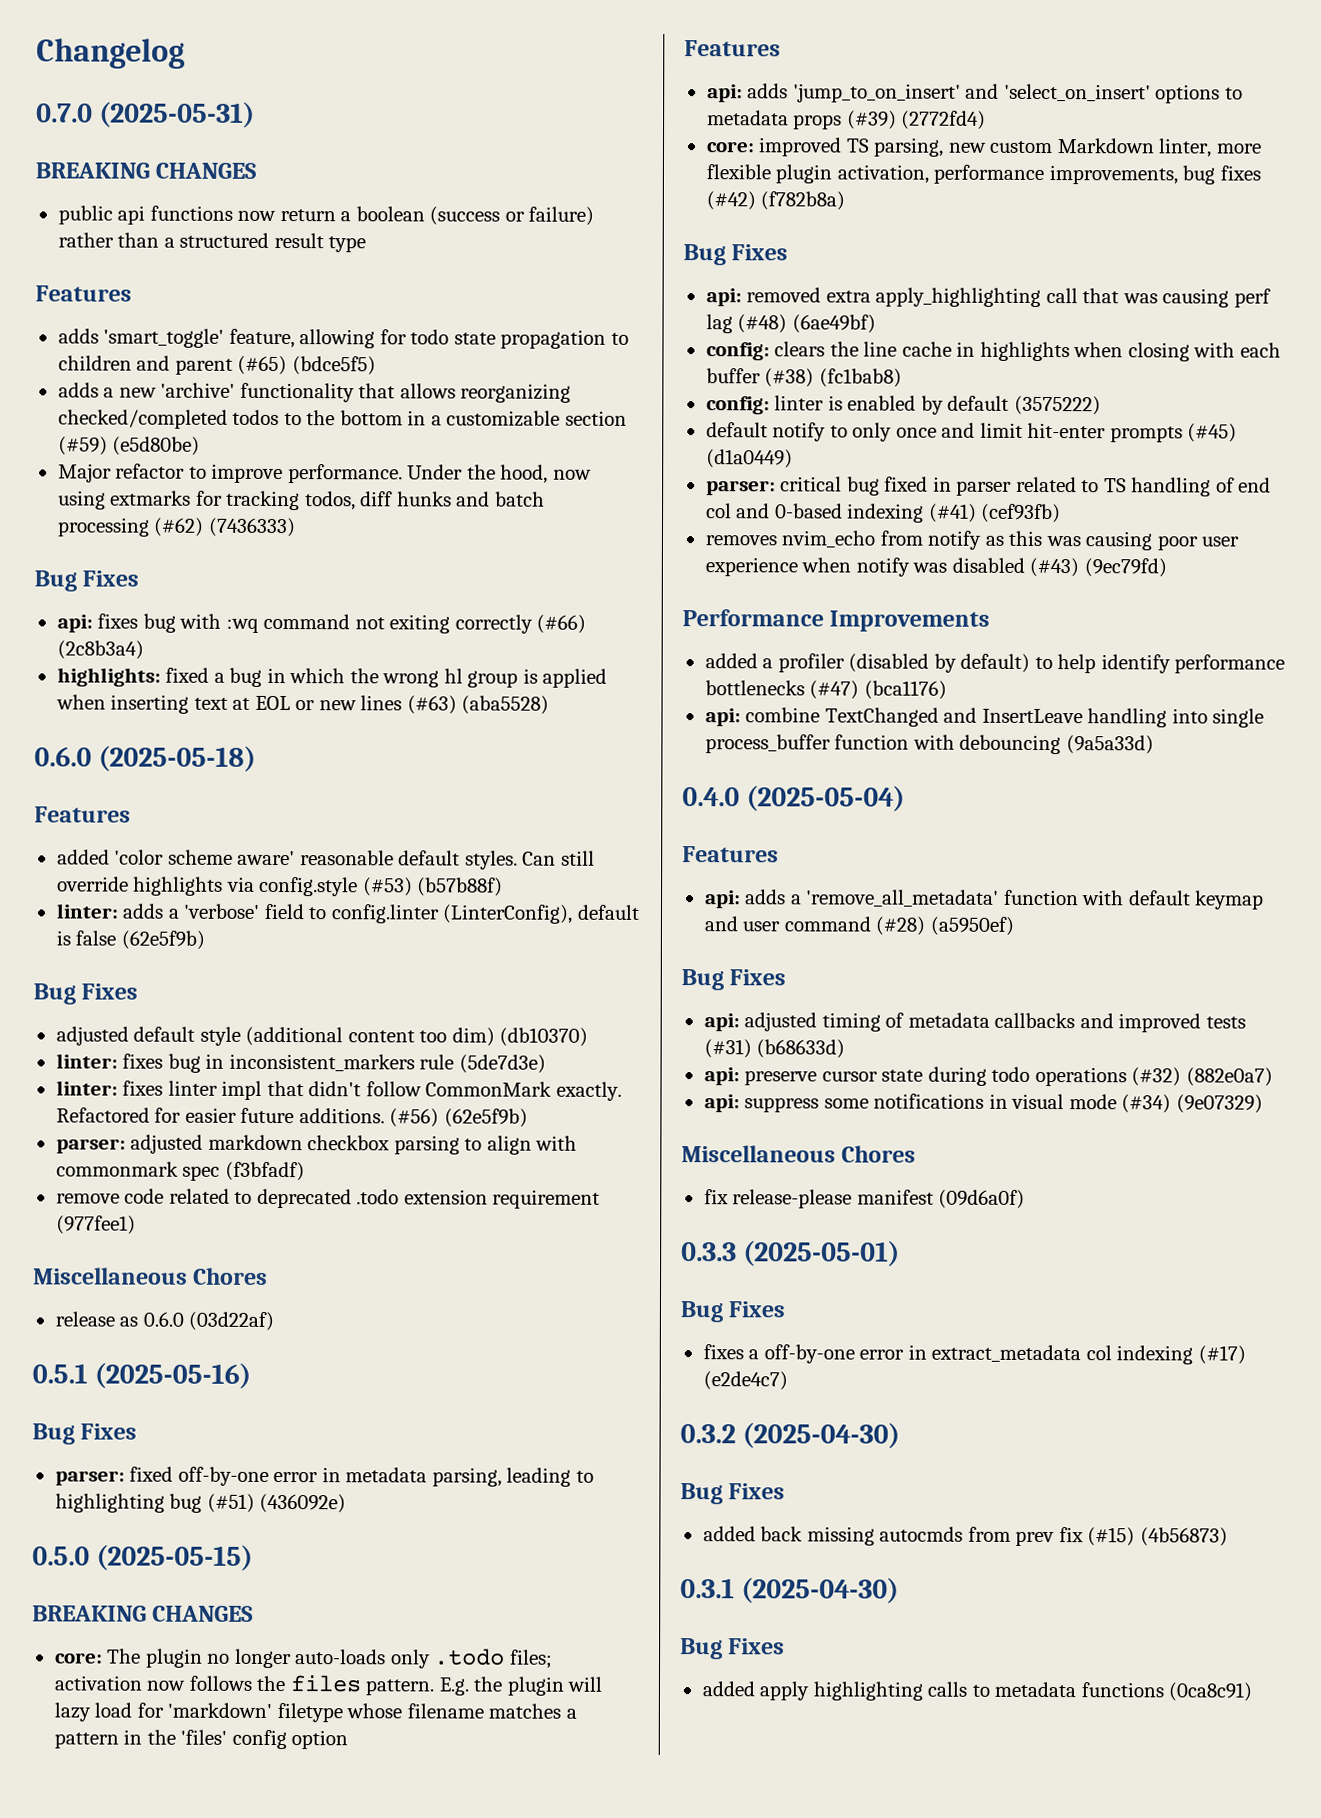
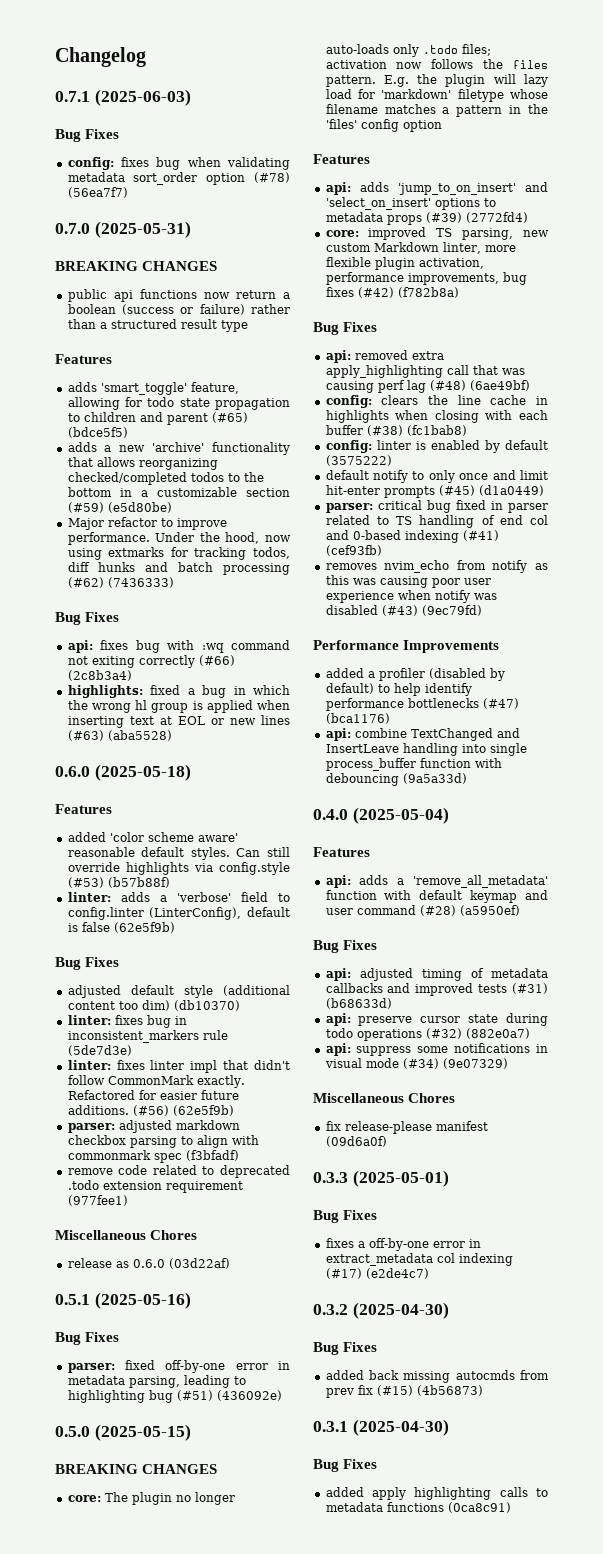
+ 0.7.1 (2025-06-03)
+ Bug Fixes
+ config: fixes bug when validating metadata sort_order option (#78) (56ea7f7)

